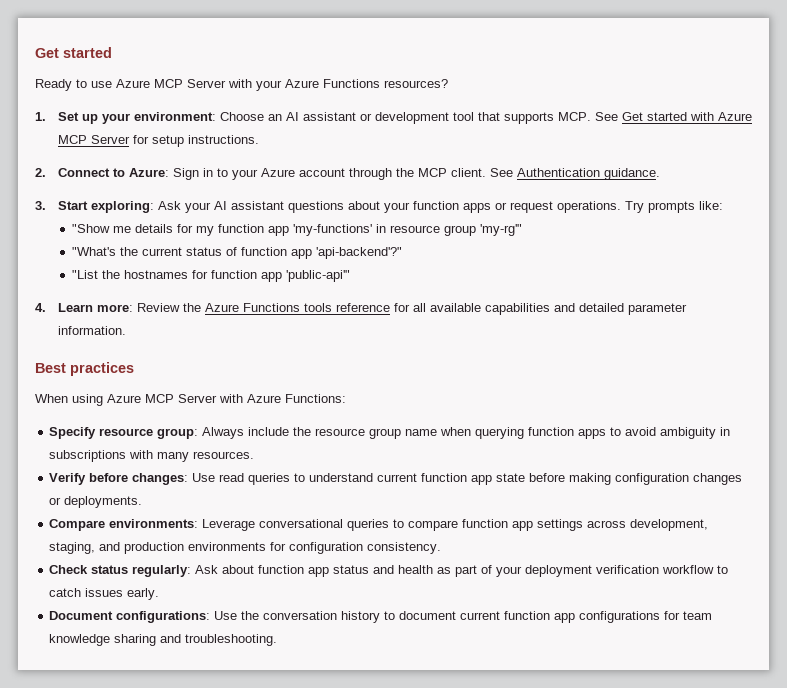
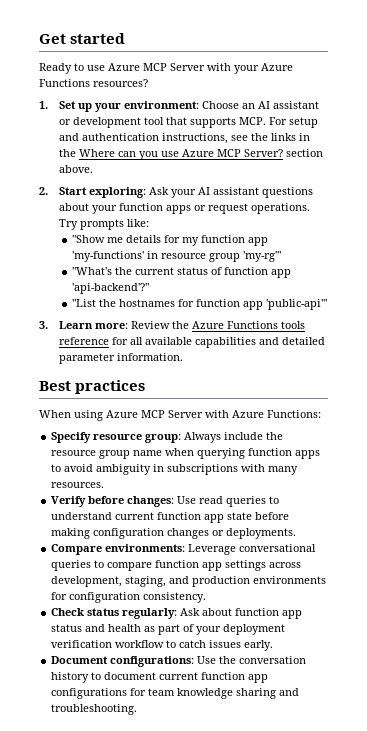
- 1. Set up your environment: Choose an AI assistant or development tool that supports MCP. See Get started with Azure MCP Server for setup instructions.
- 2. Connect to Azure: Sign in to your Azure account through the MCP client. See Authentication guidance.
- 3. Start exploring: Ask your AI assistant questions about your function apps or request operations.
+ 1. Set up your environment: Choose an AI assistant or development tool that supports MCP. For setup and authentication instructions, see the links in the Where can you use Azure MCP Server? section above.
+ 2. Start exploring: Ask your AI assistant questions about your function apps or request operations.
- 4. Learn more: Review the Azure Functions tools reference for all available capabilities and detailed parameter information.
+ 3. Learn more: Review the Azure Functions tools reference for all available capabilities and detailed parameter information.

